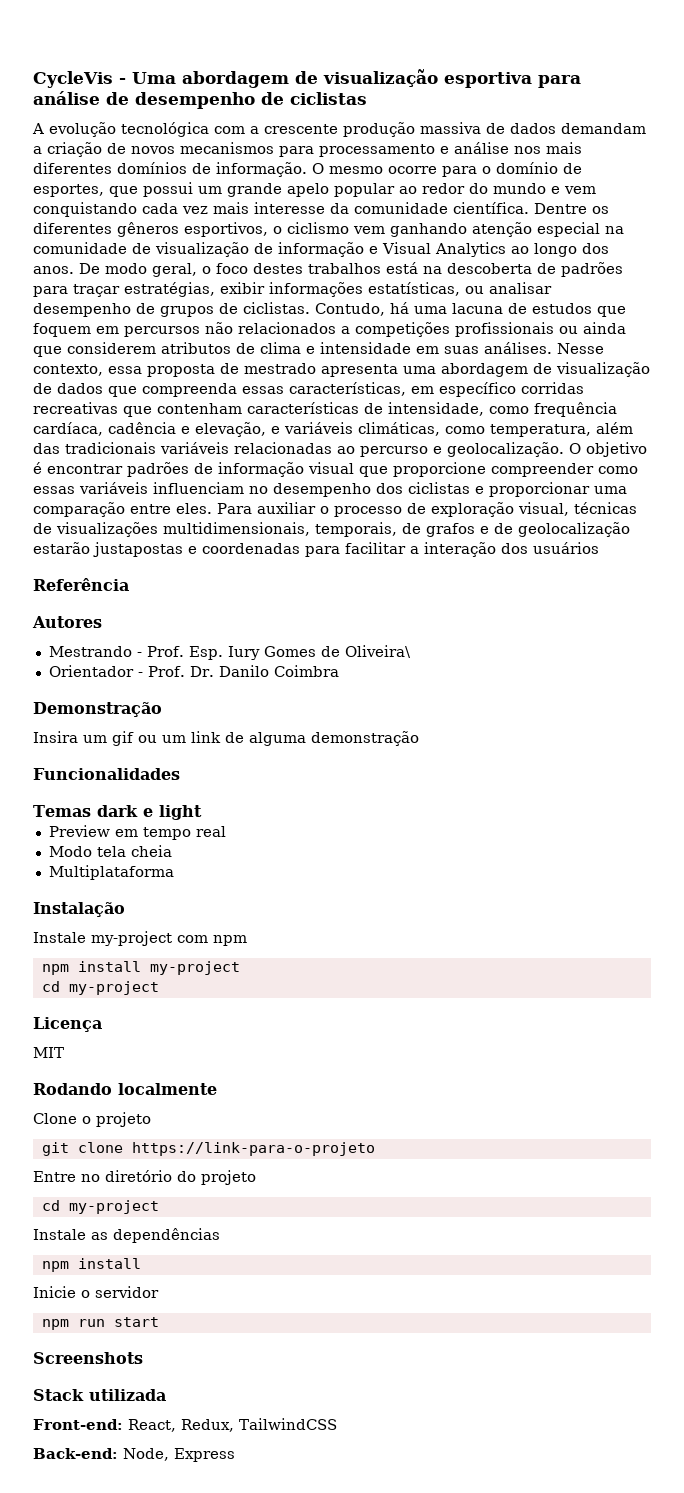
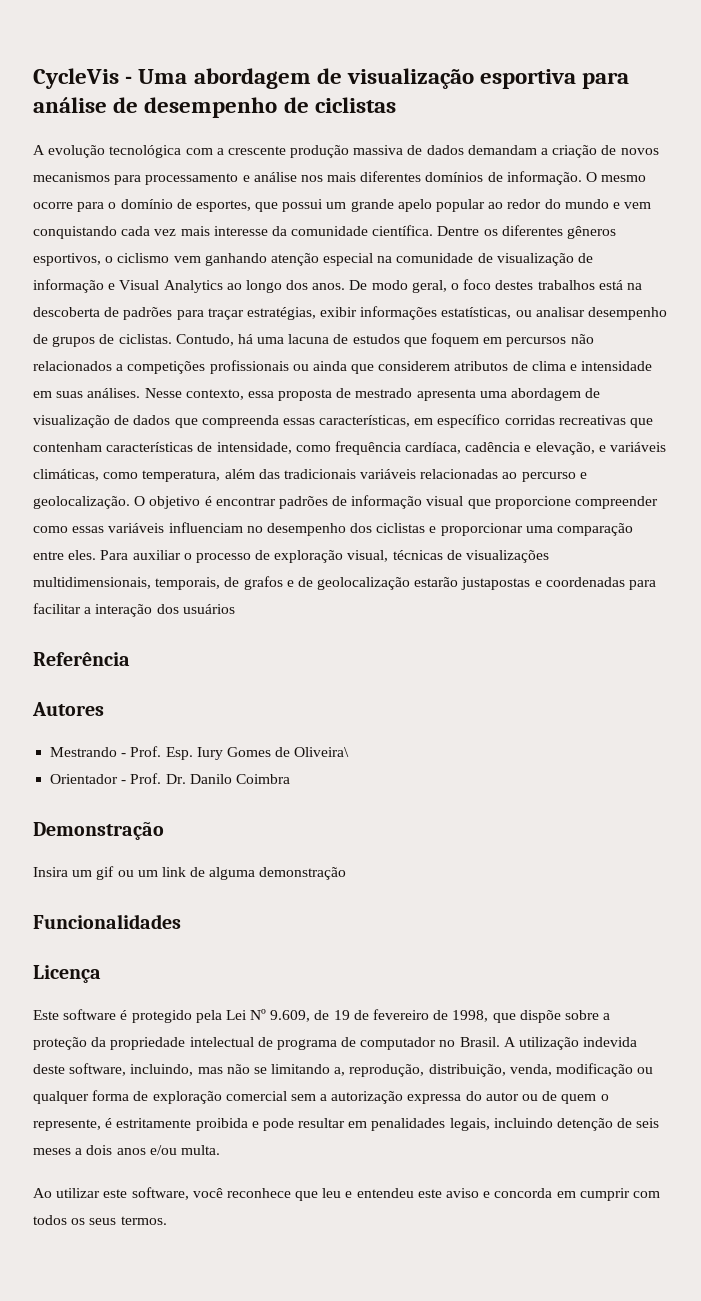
- Temas dark e light
- Preview em tempo real
- Modo tela cheia
- Multiplataforma
- Instalação
- Instale my-project com npm
- npm install my-project
- cd my-project
  Licença
- MIT
- Rodando localmente
- Clone o projeto
- git clone https://link-para-o-projeto
- Entre no diretório do projeto
- cd my-project
- Instale as dependências
- npm install
- Inicie o servidor
- npm run start
- Screenshots
- Stack utilizada
- Front-end: React, Redux, TailwindCSS
- Back-end: Node, Express
+ Este software é protegido pela Lei Nº 9.609, de 19 de fevereiro de 1998, que dispõe sobre a proteção da propriedade intelectual de programa de computador no Brasil. A utilização indevida deste software, incluindo, mas não se limitando a, reprodução, distribuição, venda, modificação ou qualquer forma de exploração comercial sem a autorização expressa do autor ou de quem o represente, é estritamente proibida e pode resultar em penalidades legais, incluindo detenção de seis meses a dois anos e/ou multa.
+ Ao utilizar este software, você reconhece que leu e entendeu este aviso e concorda em cumprir com todos os seus termos.

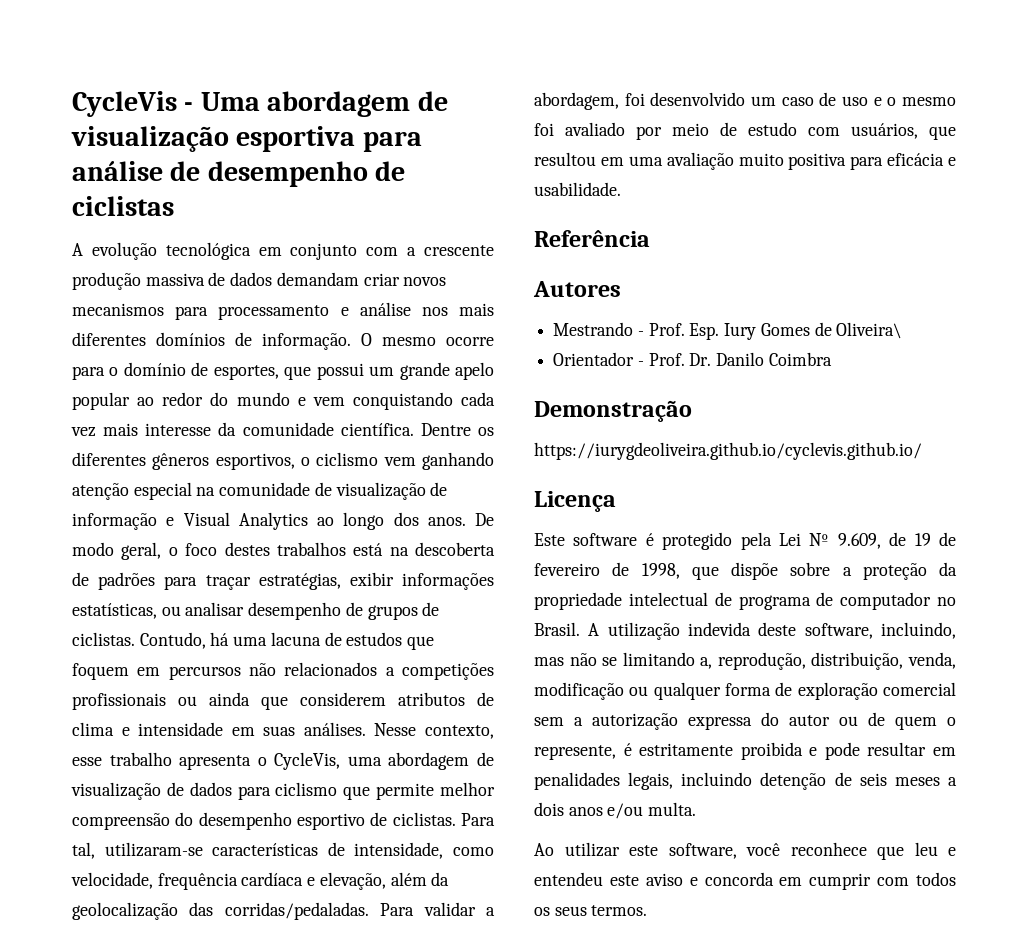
- A evolução tecnológica com a crescente produção massiva de dados demandam a criação de novos mecanismos para processamento e análise nos mais diferentes domínios de informação.
+ A evolução tecnológica em conjunto com a crescente produção massiva de dados demandam criar novos mecanismos para processamento e análise nos mais diferentes domínios de informação.
- Nesse contexto, essa proposta de mestrado apresenta uma abordagem de visualização de dados que compreenda essas características, em específico corridas recreativas que contenham características de intensidade, como frequência cardíaca, cadência e elevação, e variáveis climáticas, como temperatura, além das tradicionais variáveis relacionadas ao percurso e geolocalização. O objetivo é encontrar padrões de informação visual que proporcione compreender como essas variáveis influenciam no desempenho dos ciclistas e proporcionar uma comparação entre eles. Para auxiliar o processo de exploração visual, técnicas de visualizações multidimensionais, temporais, de grafos e de geolocalização estarão justapostas e coordenadas para facilitar a interação dos usuários
+ Nesse contexto, esse trabalho apresenta o CycleVis, uma abordagem de visualização de dados para ciclismo que permite melhor compreensão do desempenho esportivo de ciclistas. Para tal, utilizaram-se características de intensidade, como velocidade, frequência cardíaca e elevação, além da geolocalização das corridas/pedaladas. Para validar a abordagem, foi desenvolvido um caso de uso e o mesmo foi avaliado por meio de estudo com usuários, que resultou em uma avaliação muito positiva para eficácia e usabilidade.
- Insira um gif ou um link de alguma demonstração
- Funcionalidades
+ https://iurygdeoliveira.github.io/cyclevis.github.io/

